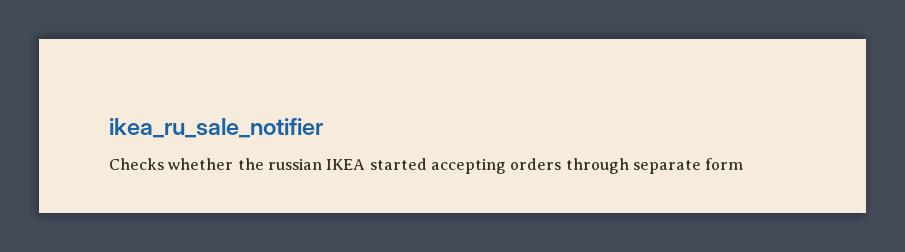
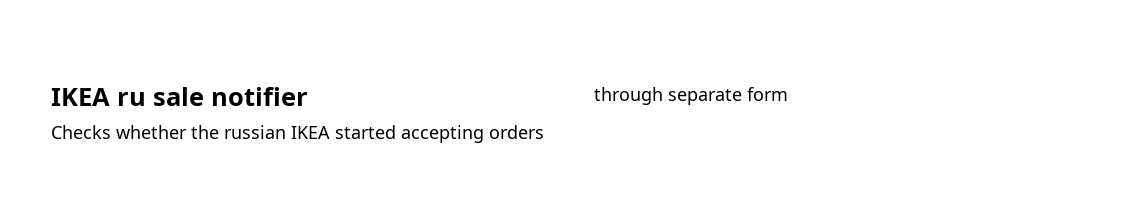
- ikea_ru_sale_notifier
+ IKEA ru sale notifier

